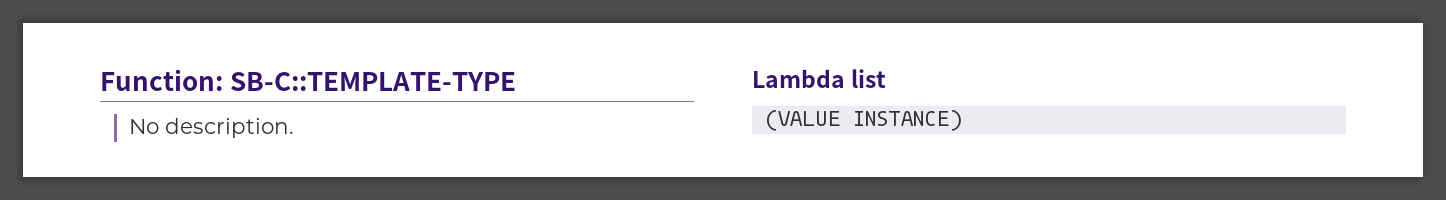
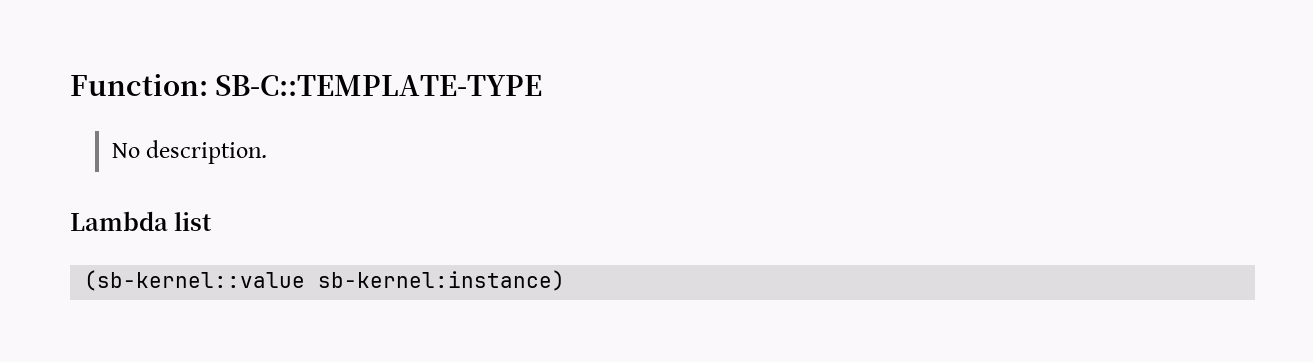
- (VALUE INSTANCE)
+ (sb-kernel::value sb-kernel:instance)

